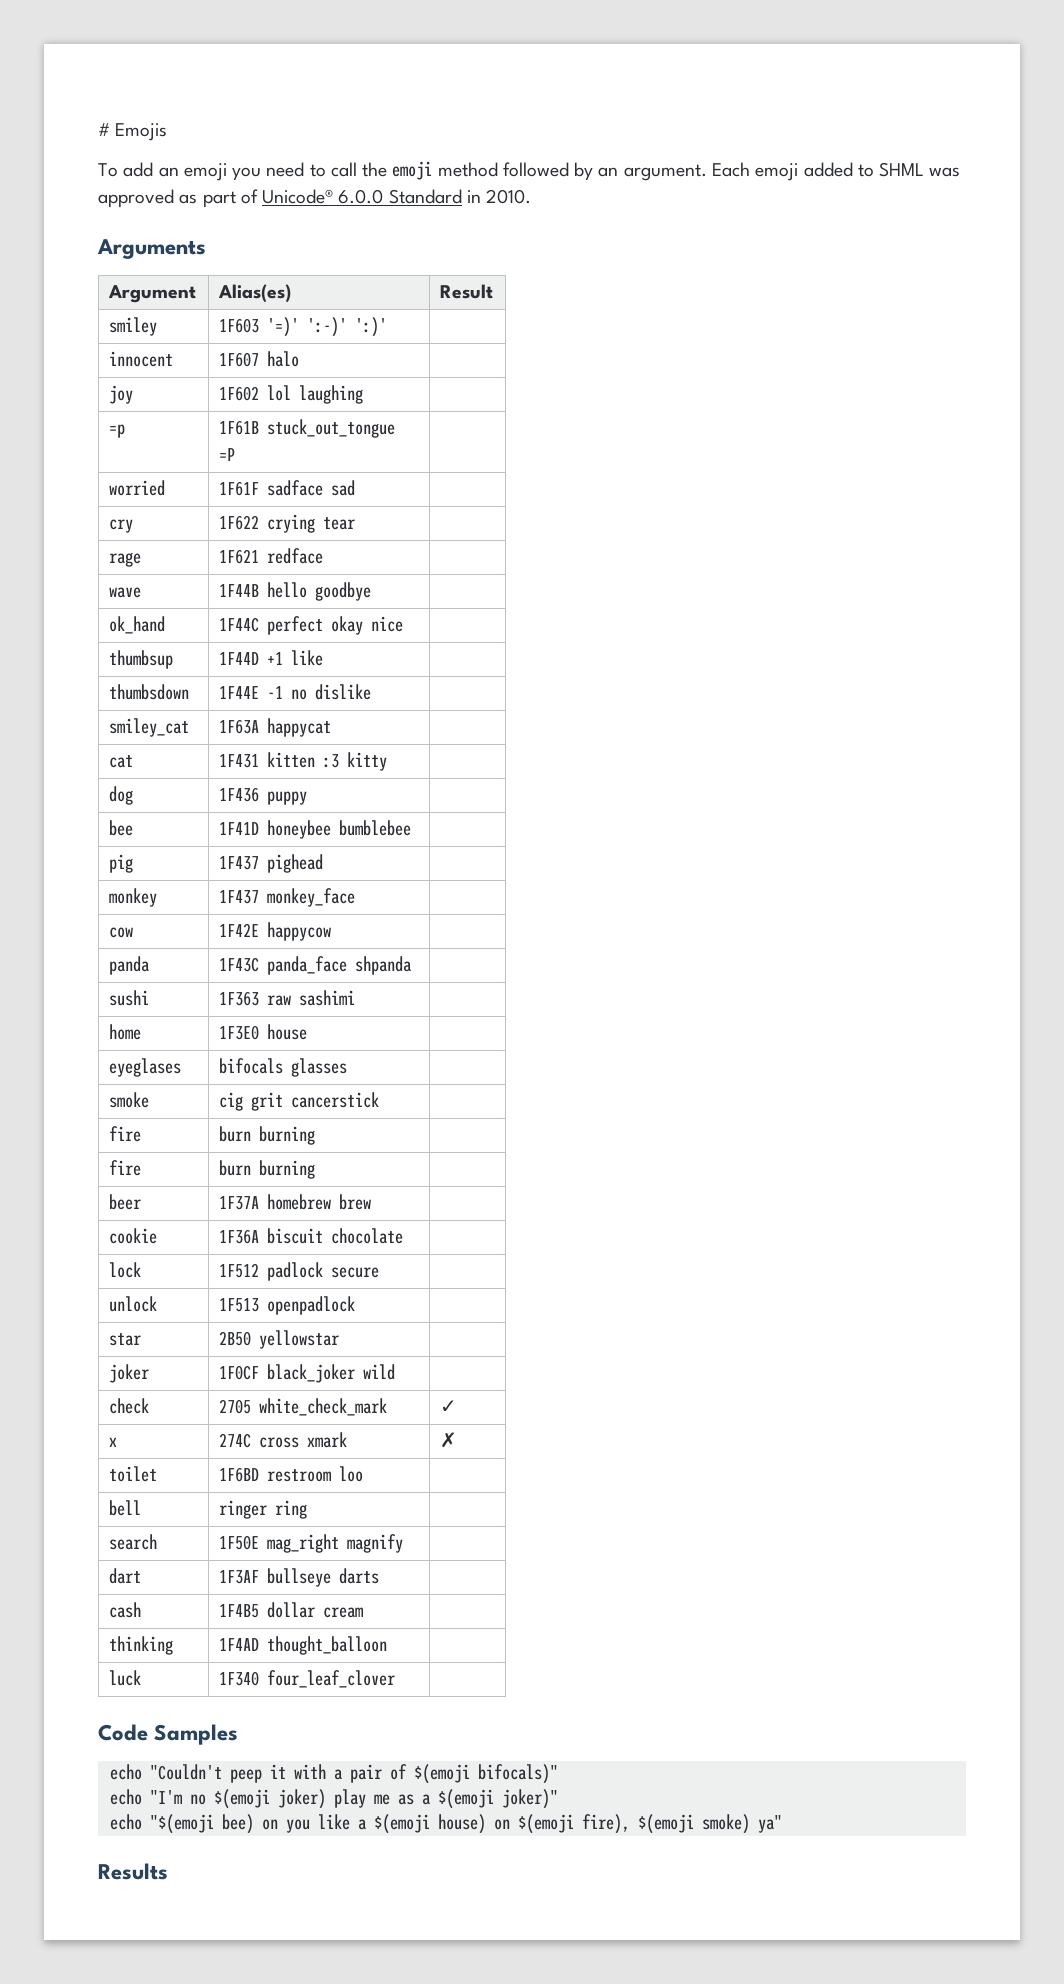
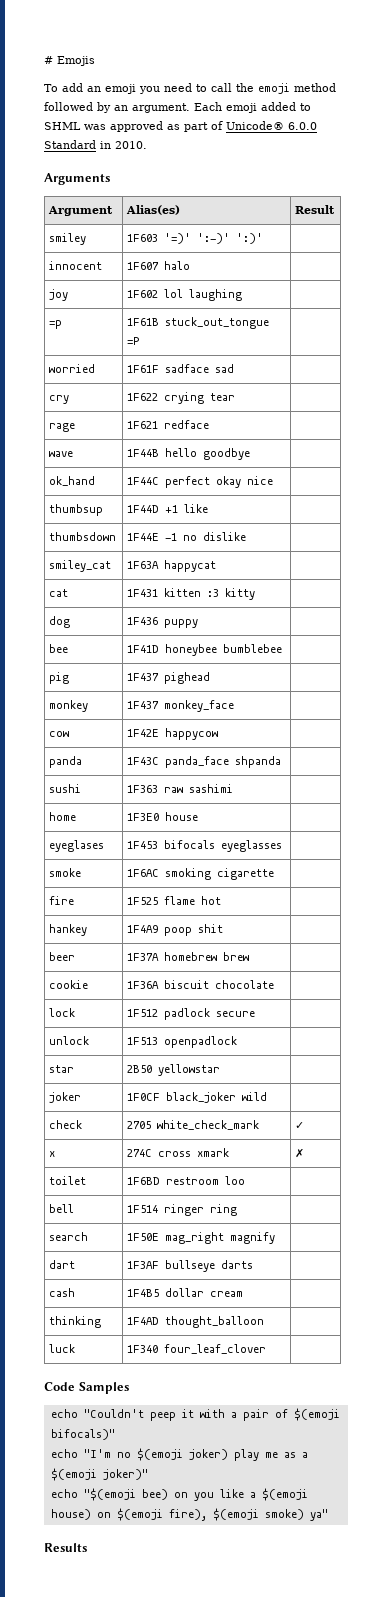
- eyeglases | bifocals glasses |
- smoke | cig grit cancerstick |
- fire | burn burning |
- fire | burn burning |
+ eyeglases | 1F453 bifocals eyeglasses |
+ smoke | 1F6AC smoking cigarette |
+ fire | 1F525 flame hot |
+ hankey | 1F4A9 poop shit |
- bell | ringer ring |
+ bell | 1F514 ringer ring |

